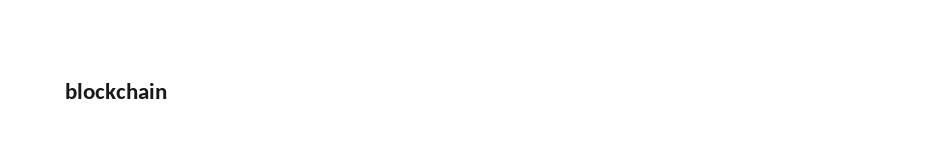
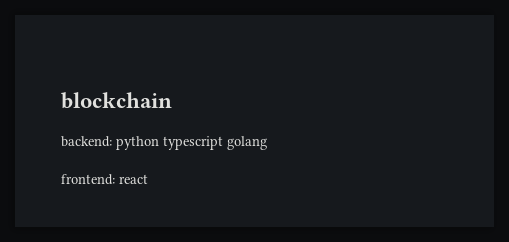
+ backend: python typescript golang
+ frontend: react

